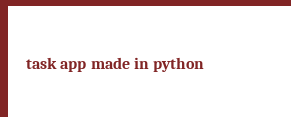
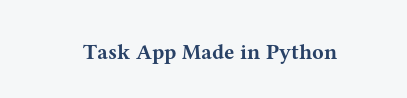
- task app made in python
+ Task App Made in Python

